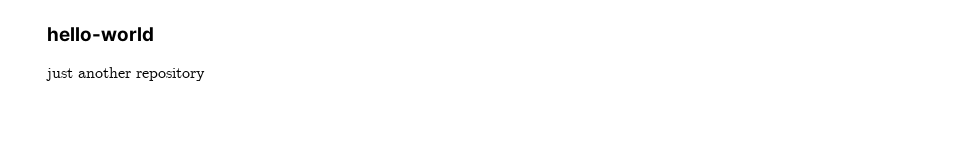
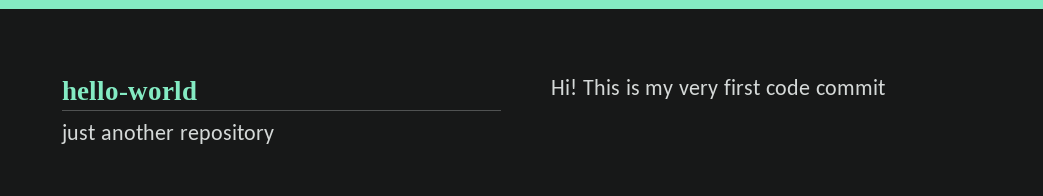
+ Hi! This is my very first code commit

